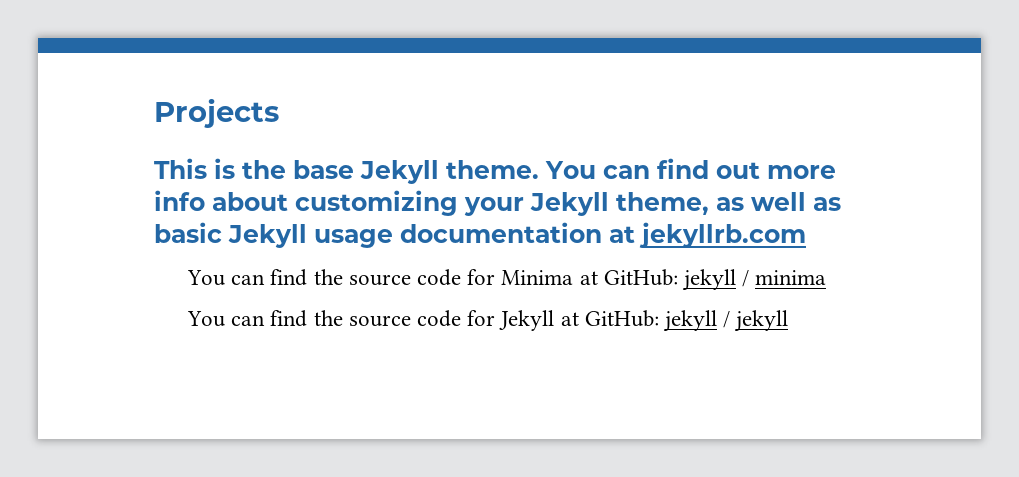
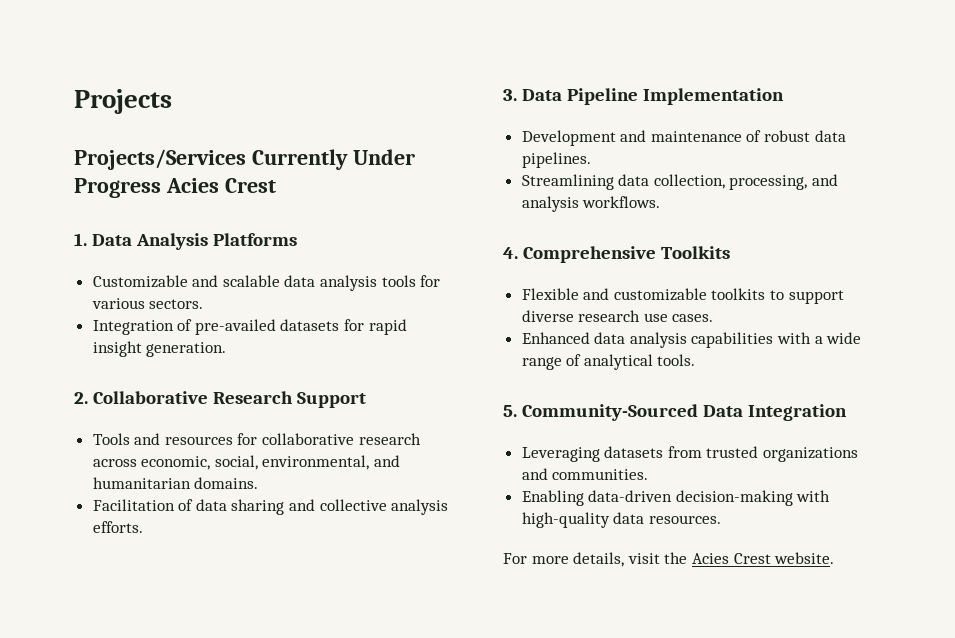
- This is the base Jekyll theme. You can find out more info about customizing your Jekyll theme, as well as basic Jekyll usage documentation at jekyllrb.com
- You can find the source code for Minima at GitHub: jekyll / minima
- You can find the source code for Jekyll at GitHub: jekyll / jekyll
+ Projects/Services Currently Under Progress Acies Crest
+ 1. Data Analysis Platforms
+ Customizable and scalable data analysis tools for various sectors.
+ Integration of pre-availed datasets for rapid insight generation.
+ 2. Collaborative Research Support
+ Tools and resources for collaborative research across economic, social, environmental, and humanitarian domains.
+ Facilitation of data sharing and collective analysis efforts.
+ 3. Data Pipeline Implementation
+ Development and maintenance of robust data pipelines.
+ Streamlining data collection, processing, and analysis workflows.
+ 4. Comprehensive Toolkits
+ Flexible and customizable toolkits to support diverse research use cases.
+ Enhanced data analysis capabilities with a wide range of analytical tools.
+ 5. Community-Sourced Data Integration
+ Leveraging datasets from trusted organizations and communities.
+ Enabling data-driven decision-making with high-quality data resources.
+ For more details, visit the Acies Crest website.

